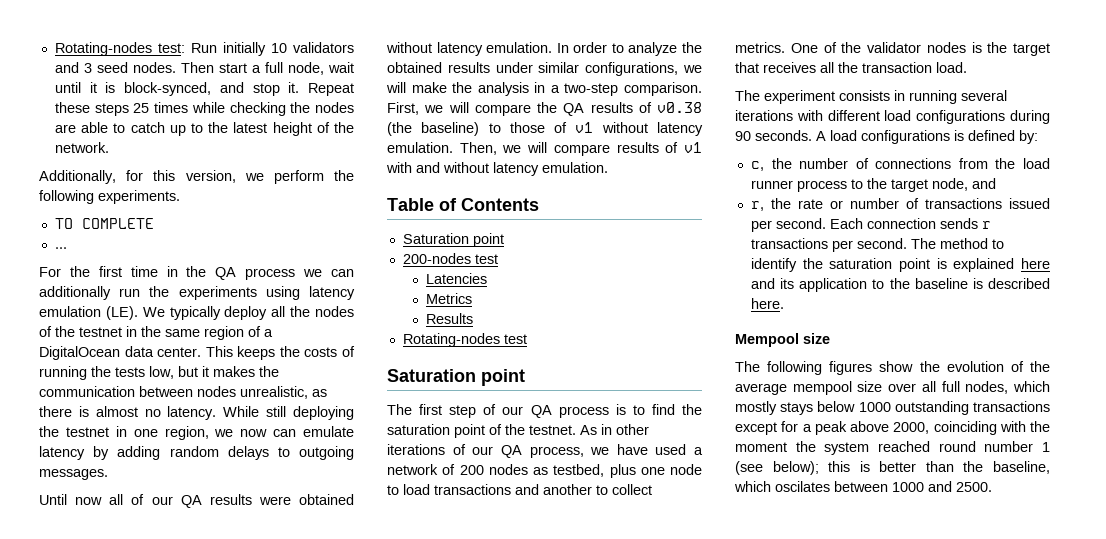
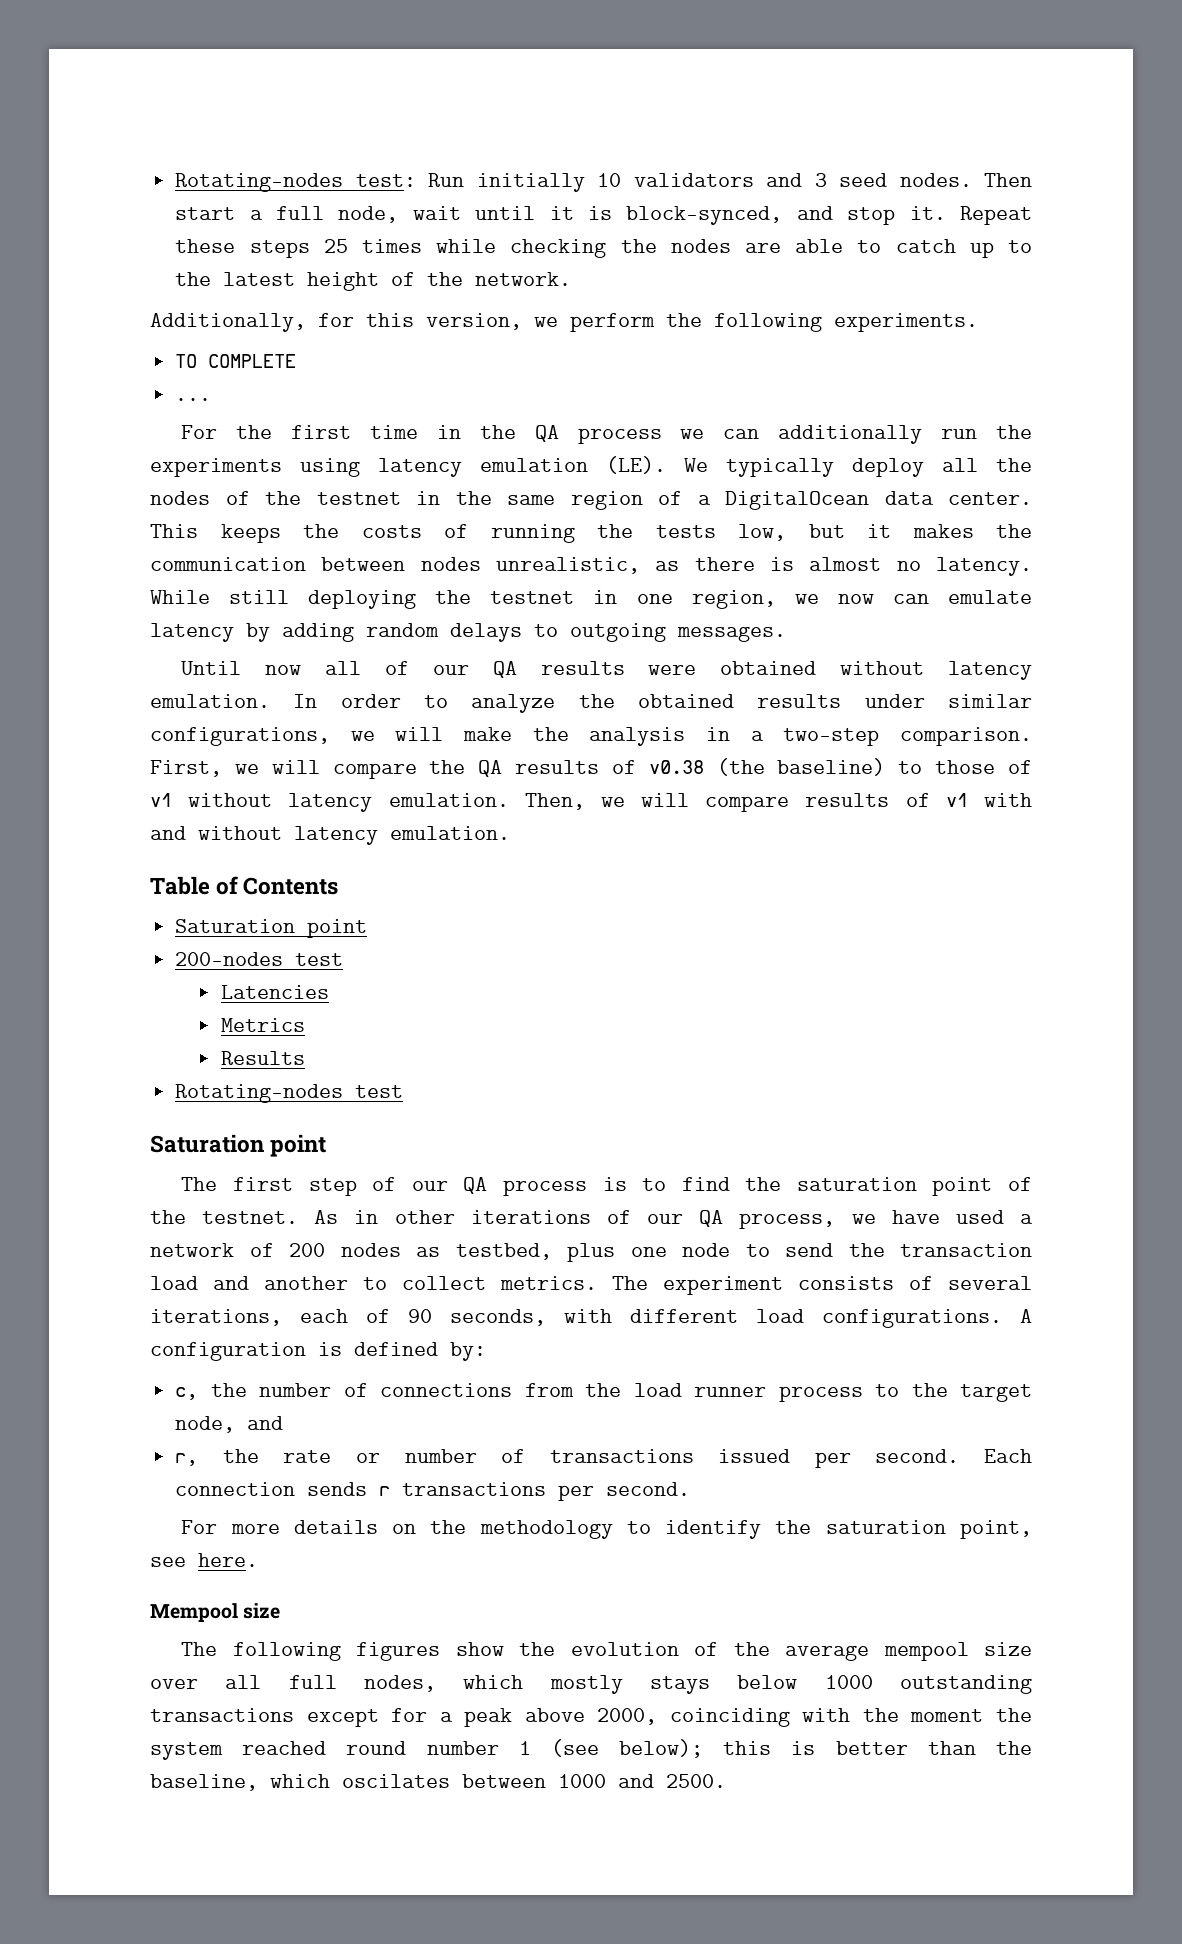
- As in other iterations of our QA process, we have used a network of 200 nodes as testbed, plus one node to load transactions and another to collect metrics.
+ As in other iterations of our QA process, we have used a network of 200 nodes as testbed, plus one node to send the transaction load and another to collect metrics.
- One of the validator nodes is the target that receives all the transaction load.
- The experiment consists in running several iterations with different load configurations during 90 seconds. A load configurations is defined by:
+ The experiment consists of several iterations, each of 90 seconds, with different load configurations. A configuration is defined by:
- Each connection sends r transactions per second. The method to identify the saturation point is explained here and its application to the baseline is described here.
+ Each connection sends r transactions per second.
+ For more details on the methodology to identify the saturation point, see here.

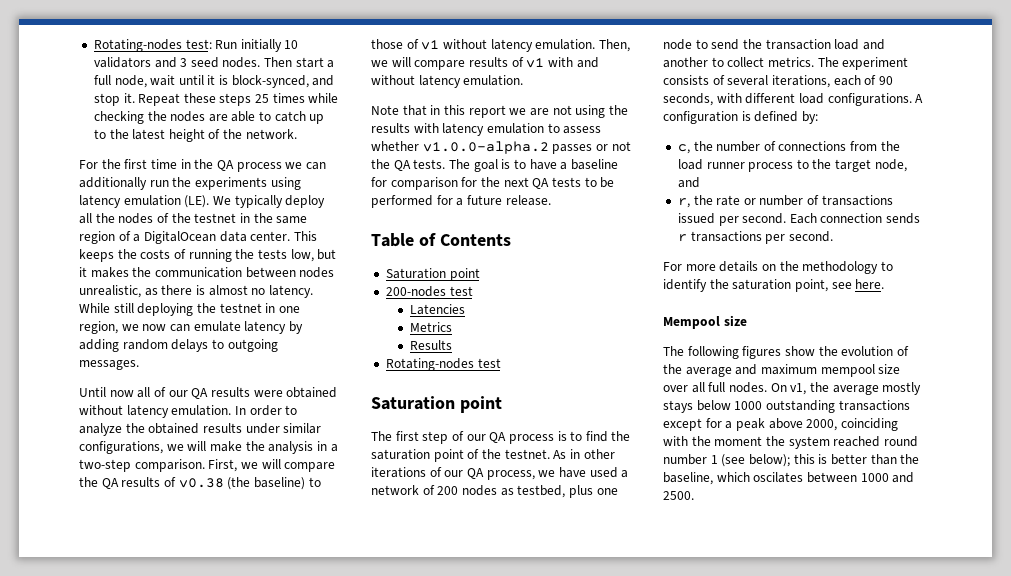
- Additionally, for this version, we perform the following experiments.
- TO COMPLETE
- ...
+ Note that in this report we are not using the results with latency emulation to assess whether v1.0.0-alpha.2 passes or not the QA tests. The goal is to have a baseline for comparison for the next QA tests to be performed for a future release.
- The following figures show the evolution of the average mempool size over all full nodes, which mostly stays below 1000 outstanding transactions except for a peak above 2000, coinciding with the moment the system reached round number 1 (see below); this is better than the baseline, which oscilates between 1000 and 2500.
+ The following figures show the evolution of the average and maximum mempool size over all full nodes. On v1, the average mostly stays below 1000 outstanding transactions except for a peak above 2000, coinciding with the moment the system reached round number 1 (see below); this is better than the baseline, which oscilates between 1000 and 2500.

